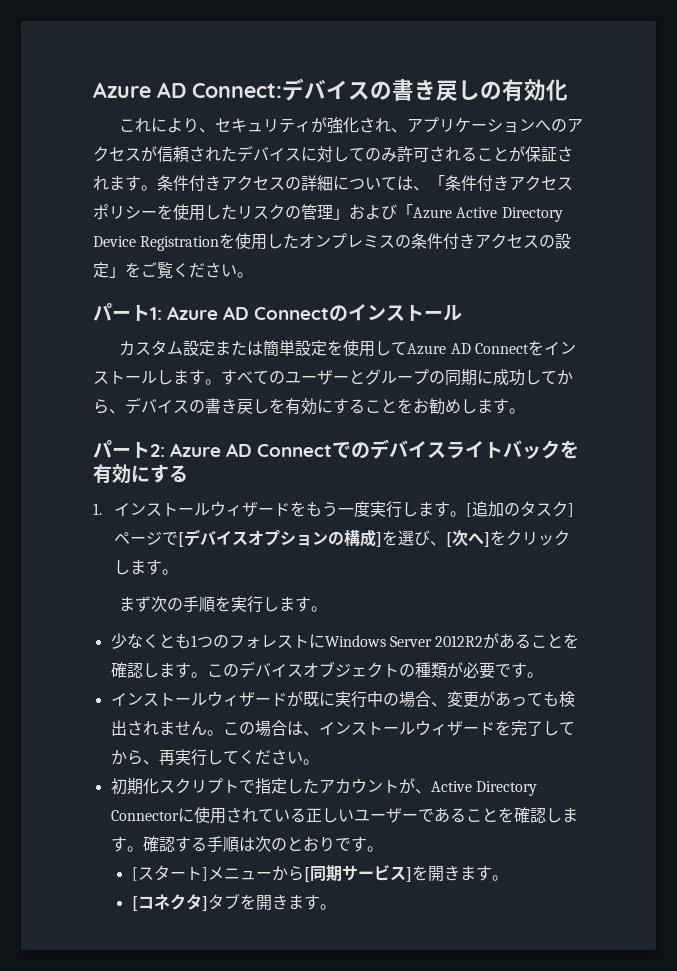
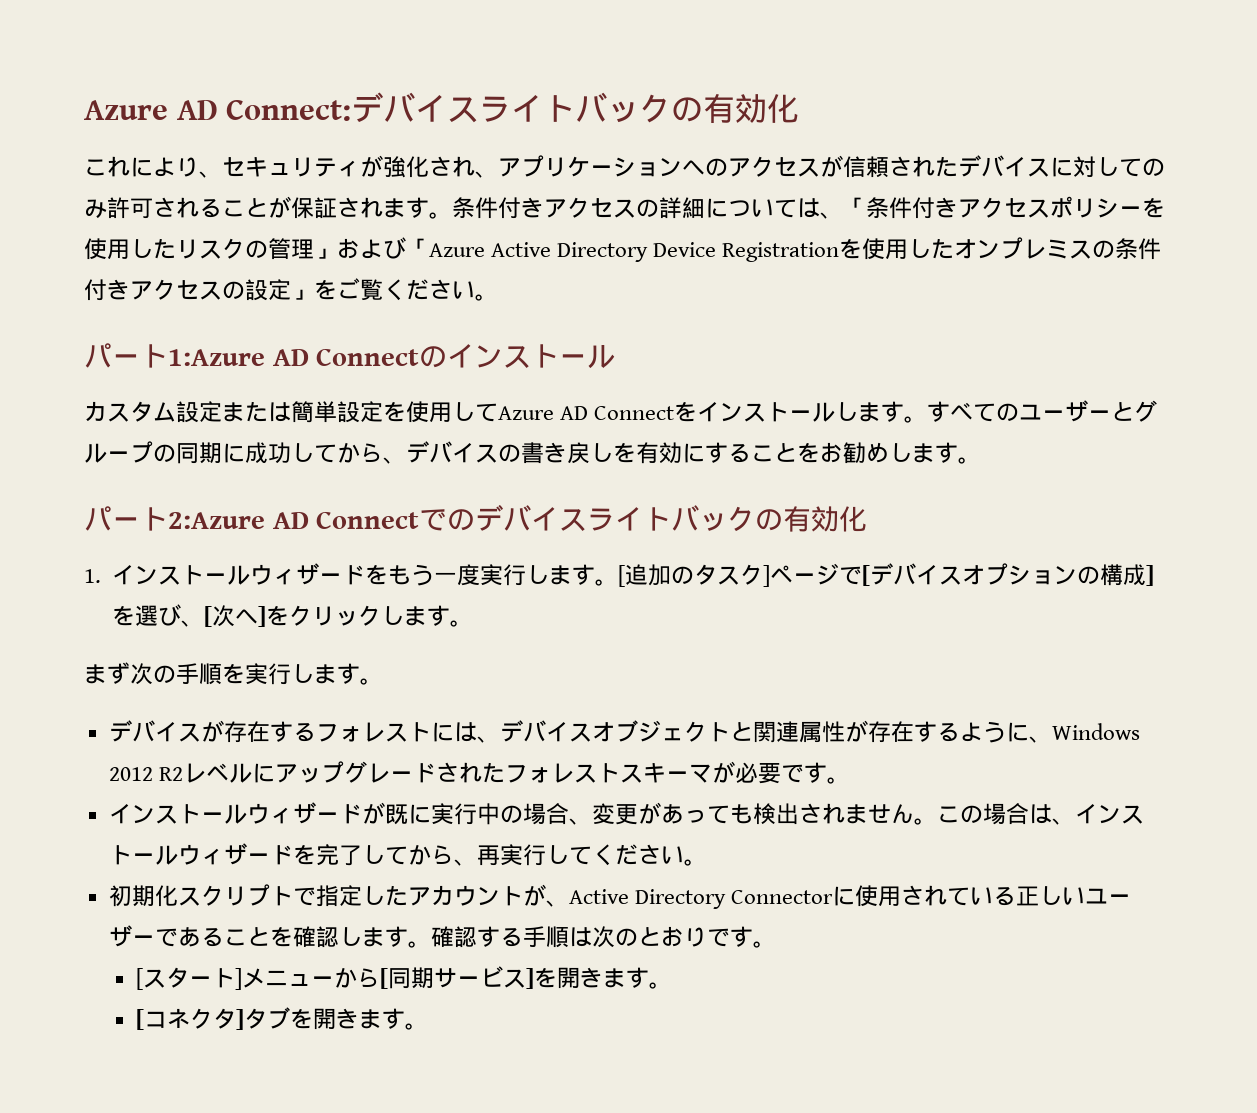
- Azure AD Connect:デバイスの書き戻しの有効化
+ Azure AD Connect:デバイスライトバックの有効化
- パート1: Azure AD Connectのインストール
+ パート1:Azure AD Connectのインストール
- パート2: Azure AD Connectでのデバイスライトバックを有効にする
+ パート2:Azure AD Connectでのデバイスライトバックの有効化
- 少なくとも1つのフォレストにWindows Server 2012R2があることを確認します。このデバイスオブジェクトの種類が必要です。
+ デバイスが存在するフォレストには、デバイスオブジェクトと関連属性が存在するように、Windows 2012 R2レベルにアップグレードされたフォレストスキーマが必要です。

